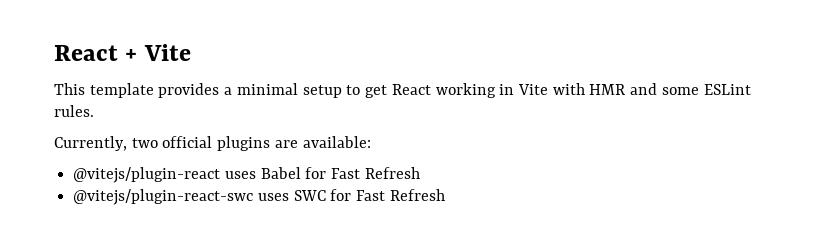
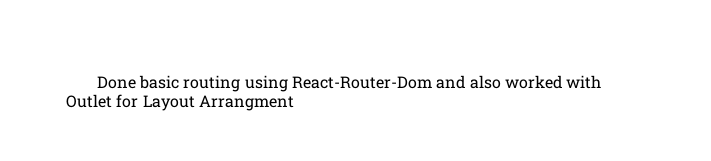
- React + Vite
- This template provides a minimal setup to get React working in Vite with HMR and some ESLint rules.
- Currently, two official plugins are available:
- @vitejs/plugin-react uses Babel for Fast Refresh
- @vitejs/plugin-react-swc uses SWC for Fast Refresh
+ Done basic routing using React-Router-Dom and also worked with Outlet for Layout Arrangment

